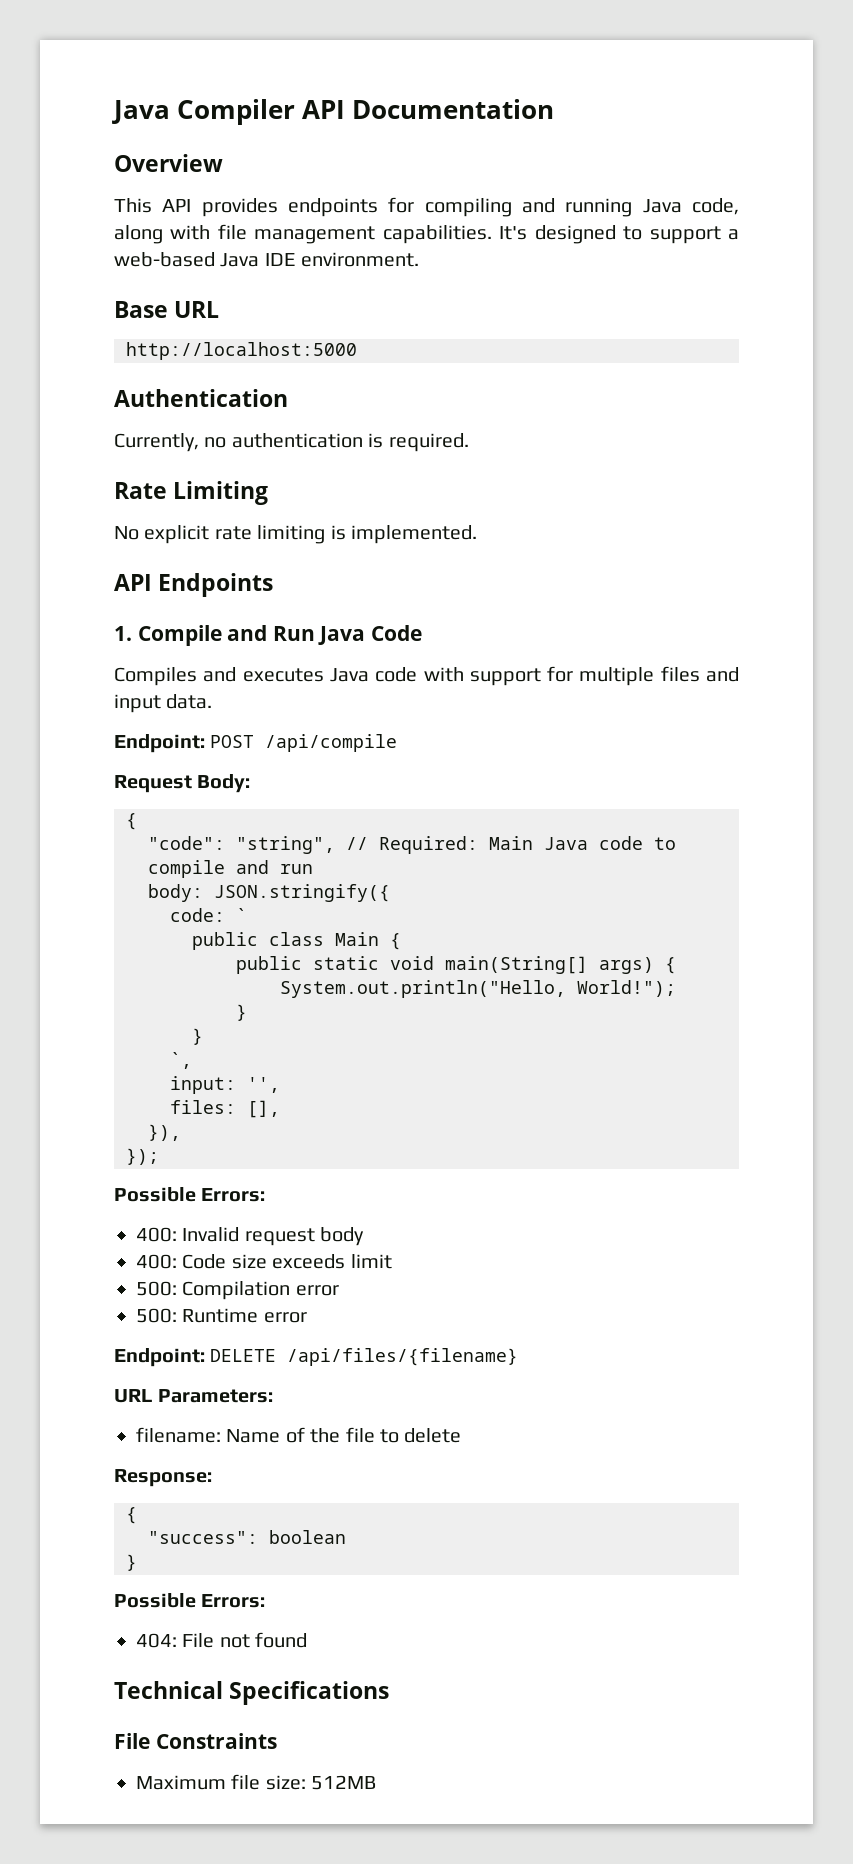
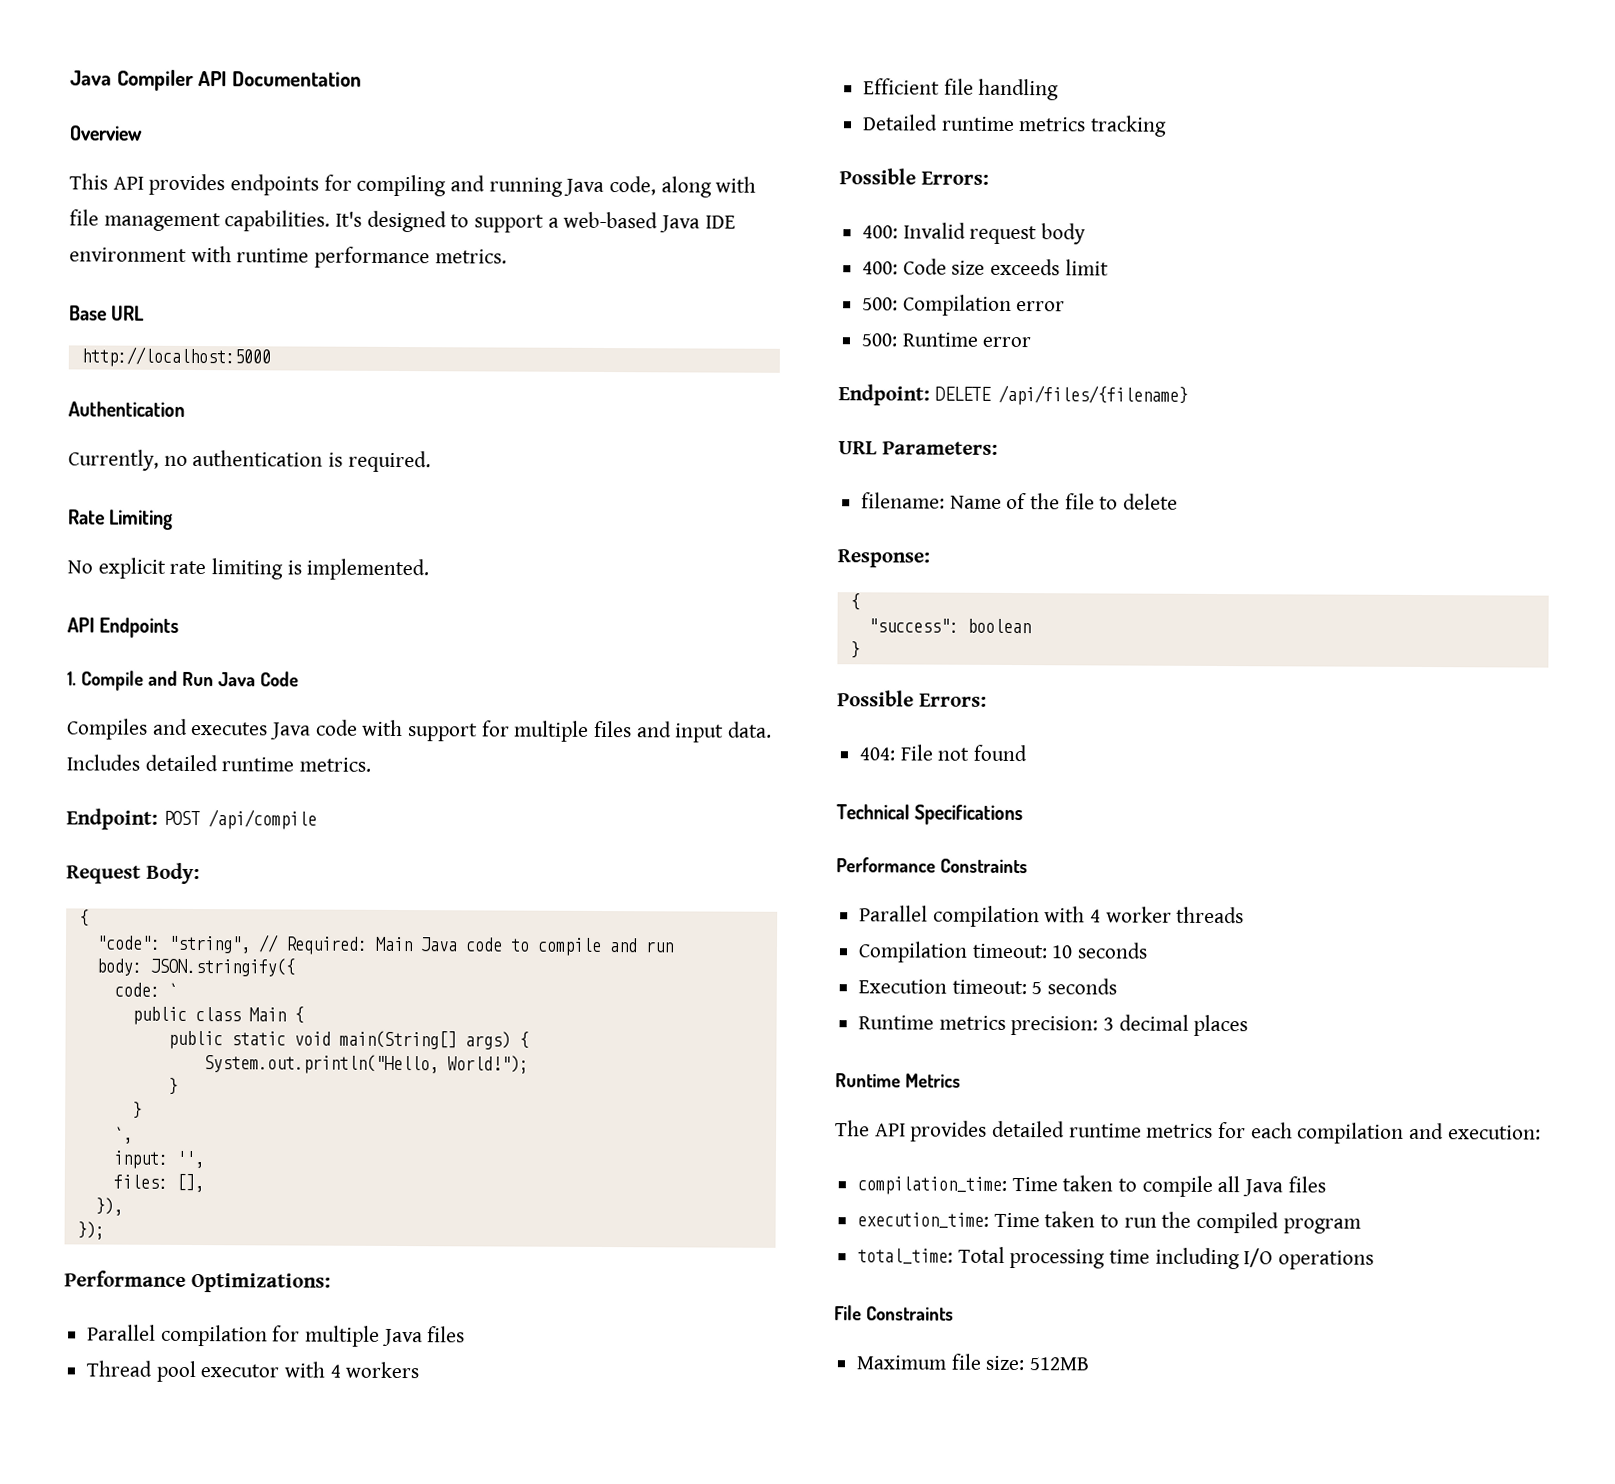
- It's designed to support a web-based Java IDE environment.
+ It's designed to support a web-based Java IDE environment with runtime performance metrics.
+ Includes detailed runtime metrics.
+ Performance Optimizations:
+ Parallel compilation for multiple Java files
+ Thread pool executor with 4 workers
+ Efficient file handling
+ Detailed runtime metrics tracking
+ Performance Constraints
+ Parallel compilation with 4 worker threads
+ Compilation timeout: 10 seconds
+ Execution timeout: 5 seconds
+ Runtime metrics precision: 3 decimal places
+ Runtime Metrics
+ The API provides detailed runtime metrics for each compilation and execution:
+ compilation_time: Time taken to compile all Java files
+ execution_time: Time taken to run the compiled program
+ total_time: Total processing time including I/O operations

